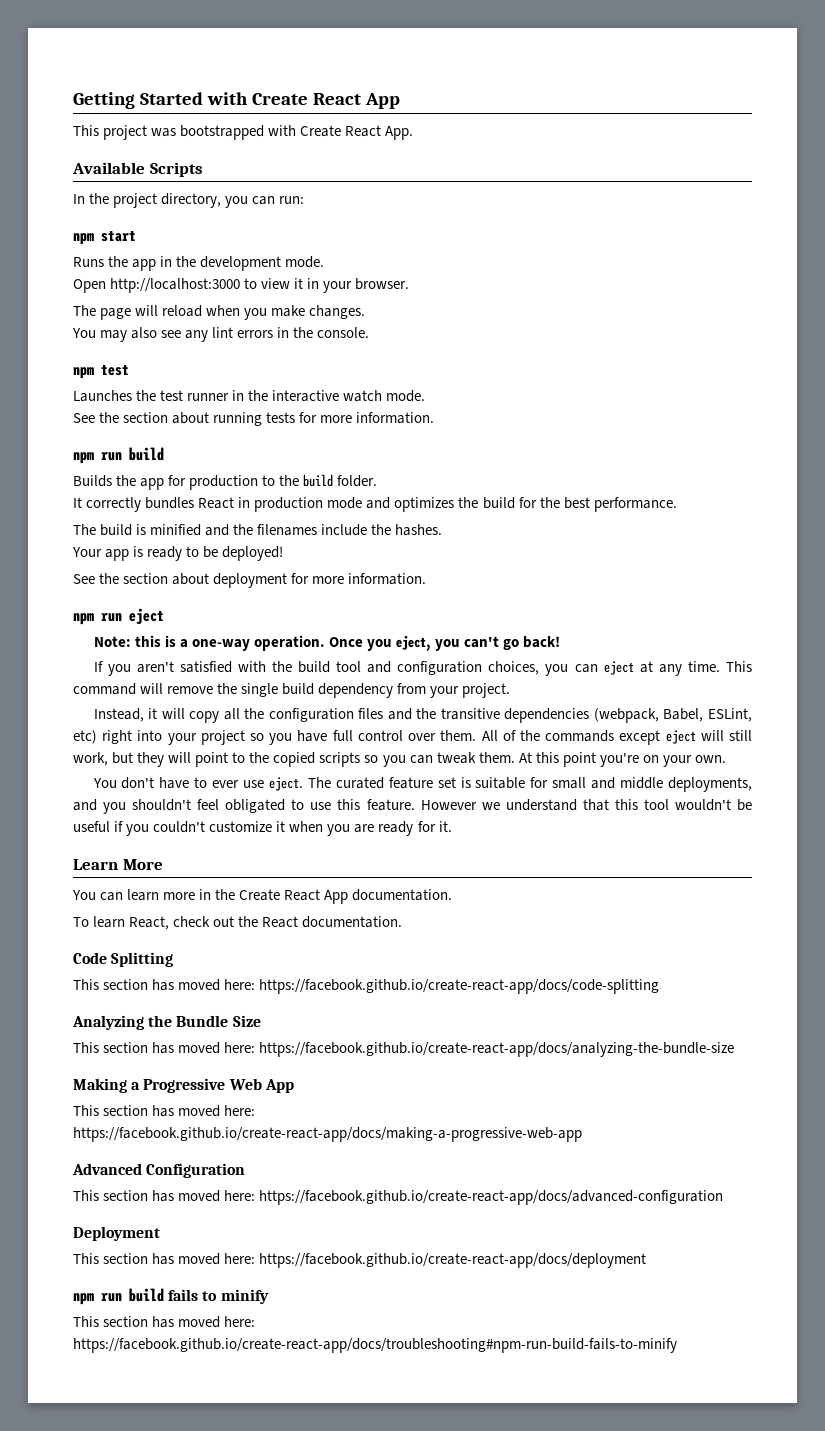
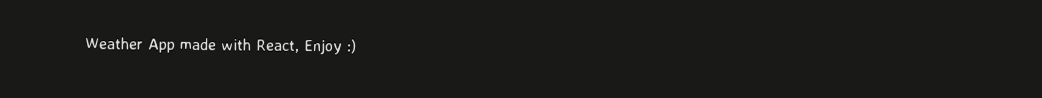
- Getting Started with Create React App
- This project was bootstrapped with Create React App.
- Available Scripts
- In the project directory, you can run:
- npm start
- Runs the app in the development mode.
- Open http://localhost:3000 to view it in your browser.
- The page will reload when you make changes.
- You may also see any lint errors in the console.
- npm test
- Launches the test runner in the interactive watch mode.
- See the section about running tests for more information.
- npm run build
- Builds the app for production to the build folder.
- It correctly bundles React in production mode and optimizes the build for the best performance.
- The build is minified and the filenames include the hashes.
- Your app is ready to be deployed!
- See the section about deployment for more information.
- npm run eject
- Note: this is a one-way operation. Once you eject, you can't go back!
- If you aren't satisfied with the build tool and configuration choices, you can eject at any time. This command will remove the single build dependency from your project.
- Instead, it will copy all the configuration files and the transitive dependencies (webpack, Babel, ESLint, etc) right into your project so you have full control over them. All of the commands except eject will still work, but they will point to the copied scripts so you can tweak them. At this point you're on your own.
- You don't have to ever use eject. The curated feature set is suitable for small and middle deployments, and you shouldn't feel obligated to use this feature. However we understand that this tool wouldn't be useful if you couldn't customize it when you are ready for it.
- Learn More
- You can learn more in the Create React App documentation.
- To learn React, check out the React documentation.
- Code Splitting
- This section has moved here: https://facebook.github.io/create-react-app/docs/code-splitting
- Analyzing the Bundle Size
- This section has moved here: https://facebook.github.io/create-react-app/docs/analyzing-the-bundle-size
- Making a Progressive Web App
- This section has moved here: https://facebook.github.io/create-react-app/docs/making-a-progressive-web-app
- Advanced Configuration
- This section has moved here: https://facebook.github.io/create-react-app/docs/advanced-configuration
- Deployment
- This section has moved here: https://facebook.github.io/create-react-app/docs/deployment
- npm run build fails to minify
- This section has moved here: https://facebook.github.io/create-react-app/docs/troubleshooting#npm-run-build-fails-to-minify
+ Weather App made with React, Enjoy :)

